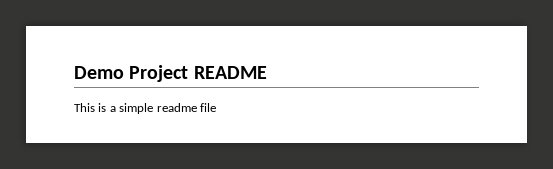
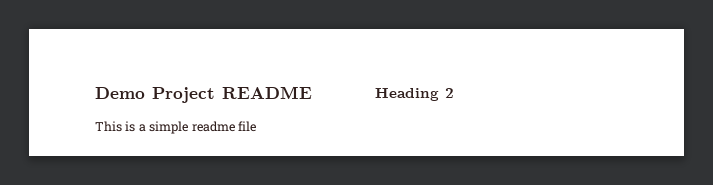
+ Heading 2

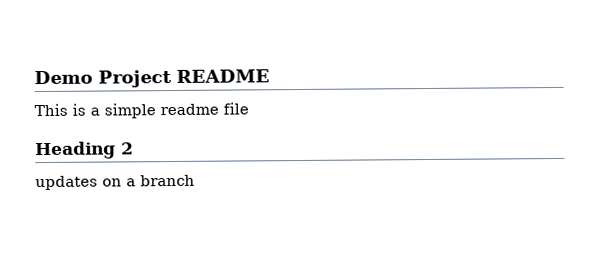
+ updates on a branch

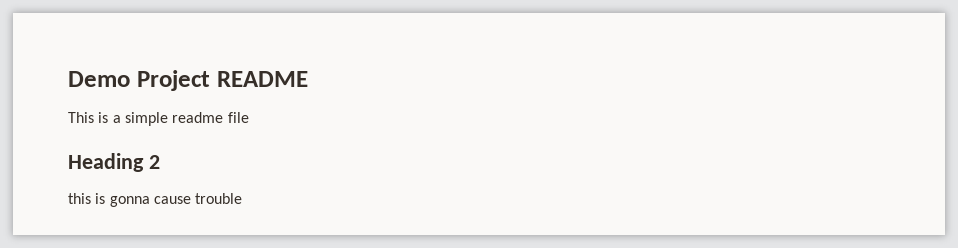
- updates on a branch
+ this is gonna cause trouble

